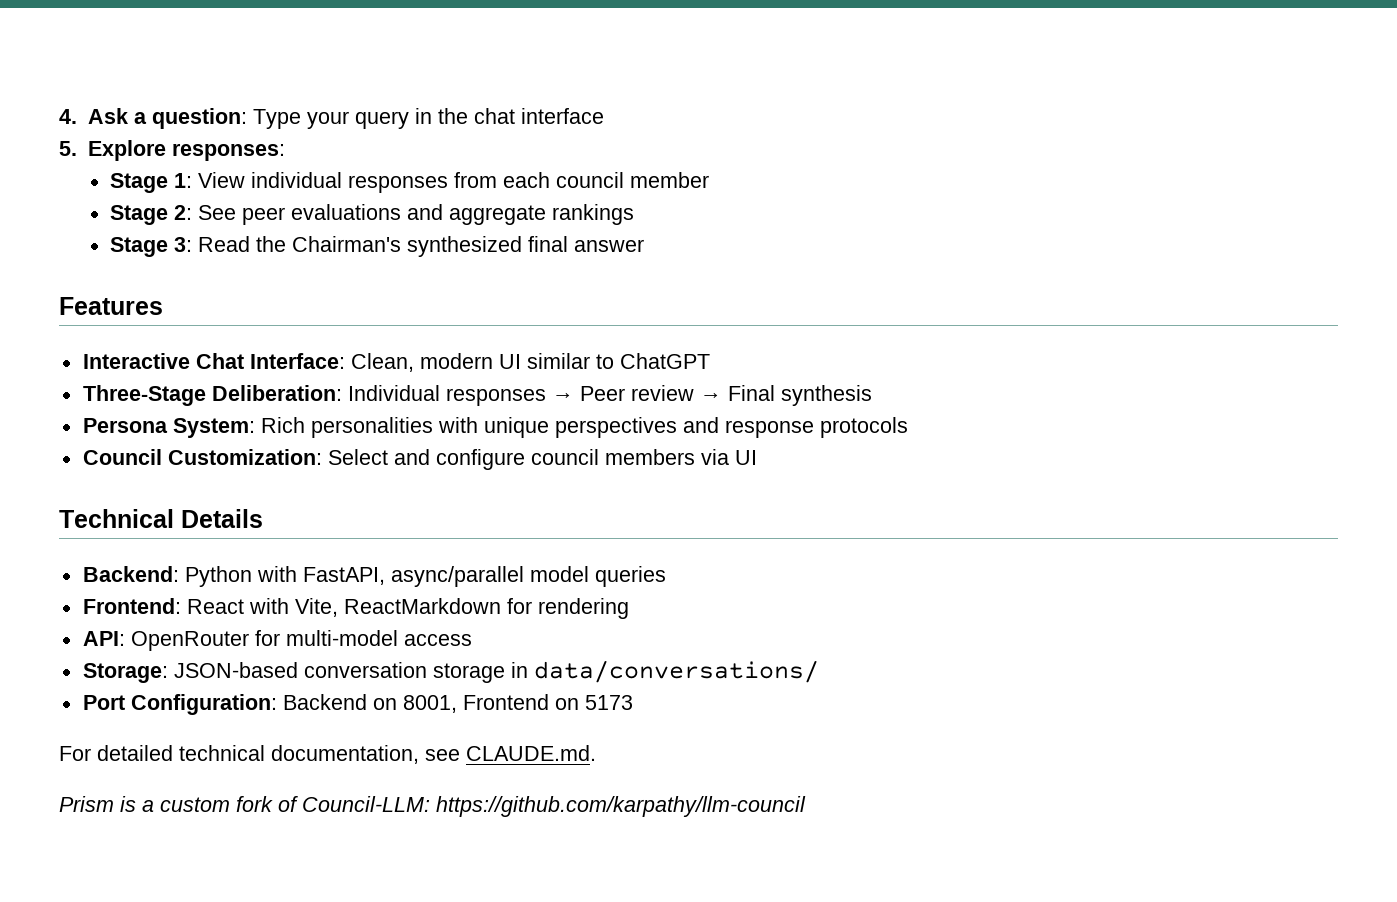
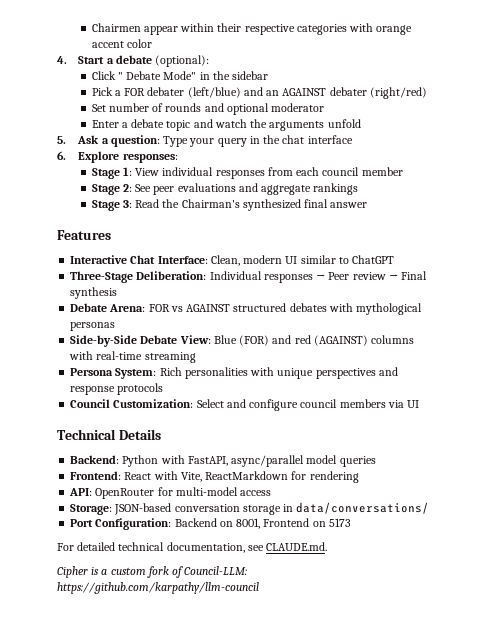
- 4. Ask a question: Type your query in the chat interface
+ Chairmen appear within their respective categories with orange accent color
+ 4. Start a debate (optional):
+ Click " Debate Mode" in the sidebar
+ Pick a FOR debater (left/blue) and an AGAINST debater (right/red)
+ Set number of rounds and optional moderator
+ Enter a debate topic and watch the arguments unfold
+ 5. Ask a question: Type your query in the chat interface
- 5. Explore responses:
+ 6. Explore responses:
+ Debate Arena: FOR vs AGAINST structured debates with mythological personas
+ Side-by-Side Debate View: Blue (FOR) and red (AGAINST) columns with real-time streaming
- Prism is a custom fork of Council-LLM: https://github.com/karpathy/llm-council
+ Cipher is a custom fork of Council-LLM: https://github.com/karpathy/llm-council

